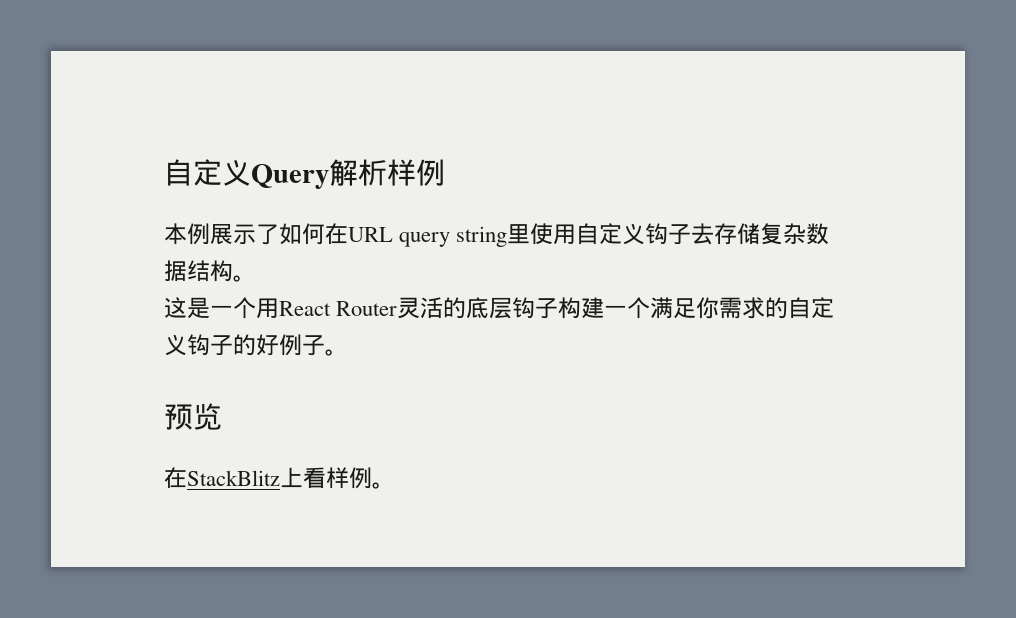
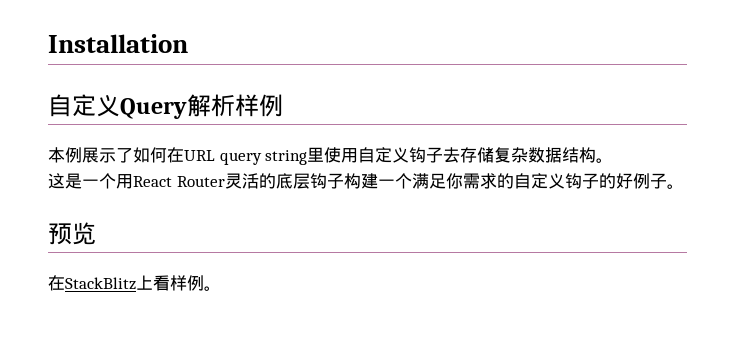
+ Installation

